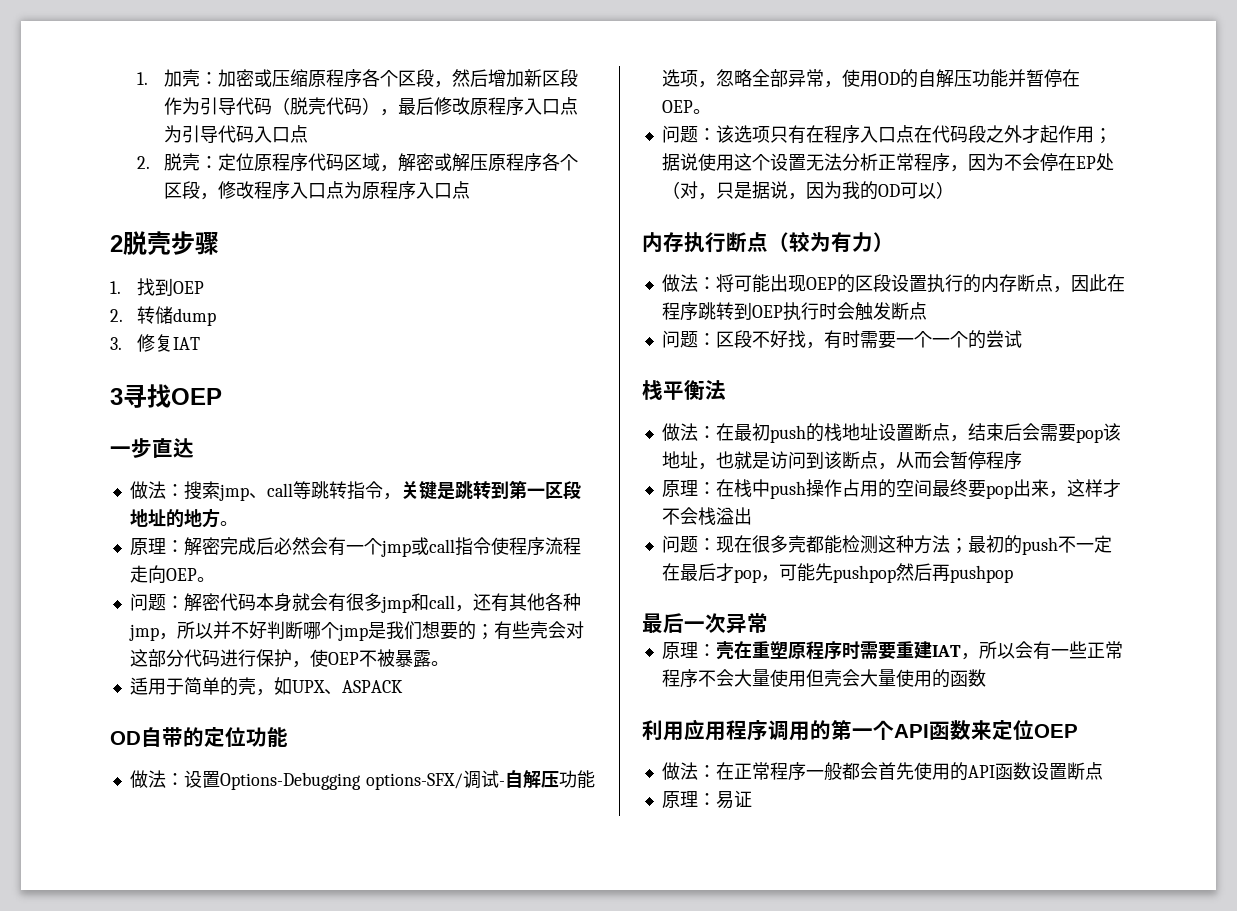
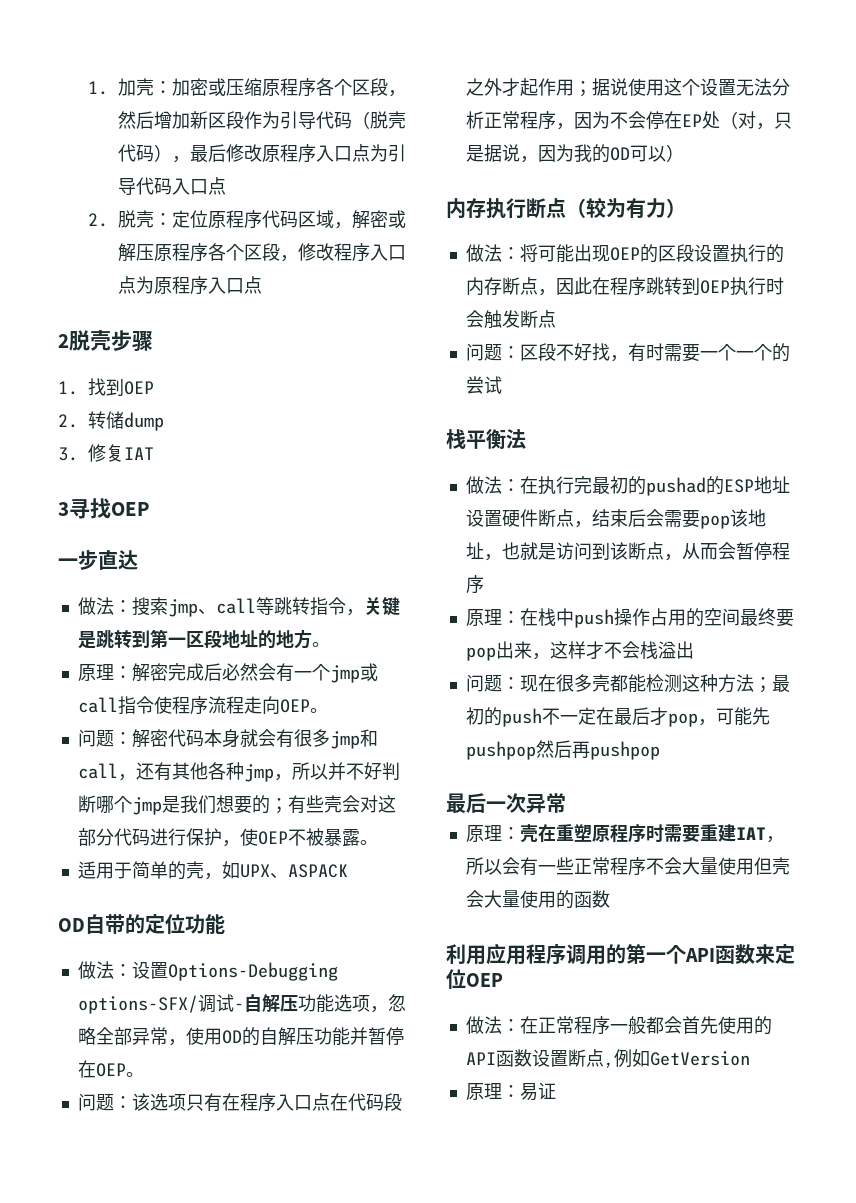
- 做法：在最初push的栈地址设置断点，结束后会需要pop该地址，也就是访问到该断点，从而会暂停程序
+ 做法：在执行完最初的pushad的ESP地址设置硬件断点，结束后会需要pop该地址，也就是访问到该断点，从而会暂停程序
- 做法：在正常程序一般都会首先使用的API函数设置断点
+ 做法：在正常程序一般都会首先使用的API函数设置断点,例如GetVersion

